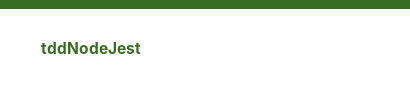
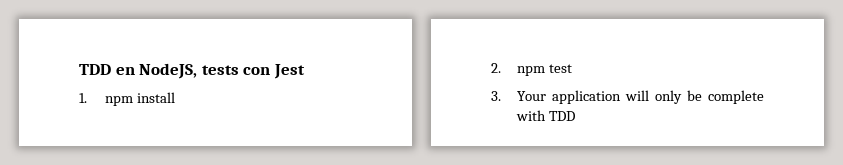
- tddNodeJest
+ TDD en NodeJS, tests con Jest
+ 1. npm install
+ 2. npm test
+ 3. Your application will only be complete with TDD

